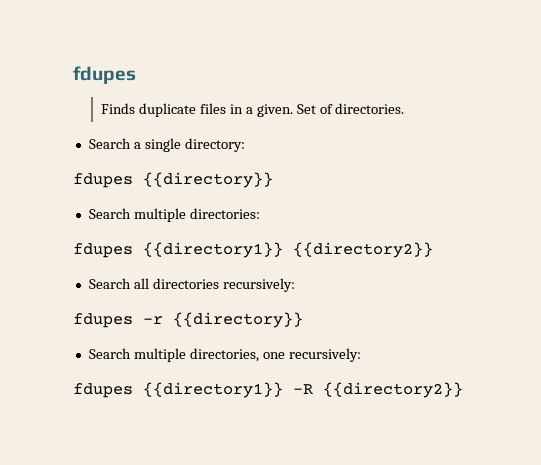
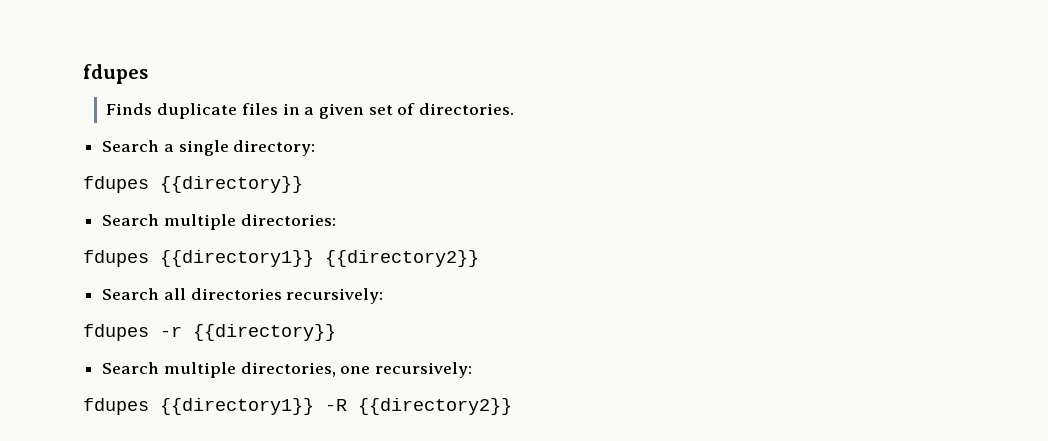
- Finds duplicate files in a given. Set of directories.
+ Finds duplicate files in a given set of directories.

